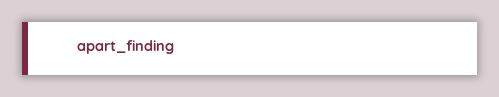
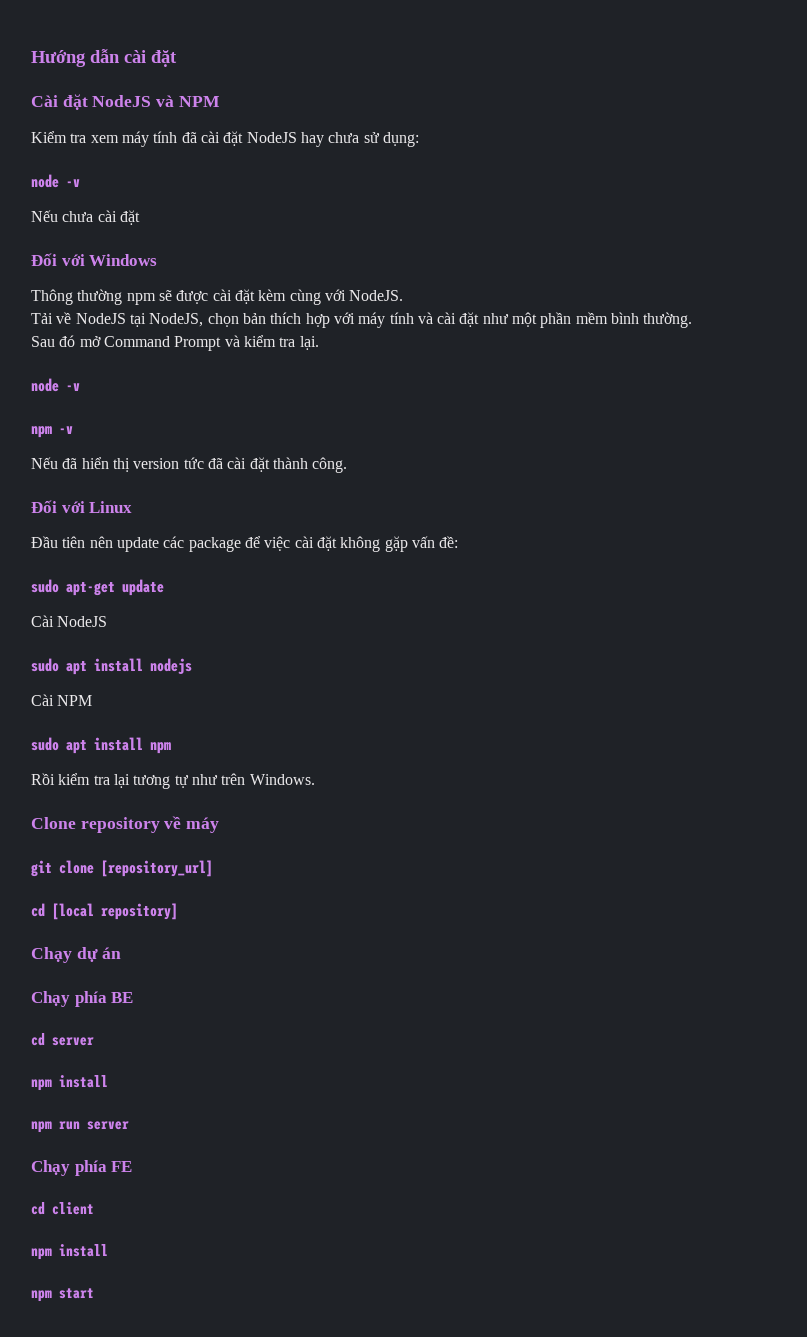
- apart_finding
+ Hướng dẫn cài đặt
+ Cài đặt NodeJS và NPM
+ Kiểm tra xem máy tính đã cài đặt NodeJS hay chưa sử dụng:
+ node -v
+ Nếu chưa cài đặt
+ Đối với Windows
+ Thông thường npm sẽ được cài đặt kèm cùng với NodeJS.
+ Tải về NodeJS tại NodeJS, chọn bản thích hợp với máy tính và cài đặt như một phần mềm bình thường.
+ Sau đó mở Command Prompt và kiểm tra lại.
+ node -v
+ npm -v
+ Nếu đã hiển thị version tức đã cài đặt thành công.
+ Đối với Linux
+ Đầu tiên nên update các package để việc cài đặt không gặp vấn đề:
+ sudo apt-get update
+ Cài NodeJS
+ sudo apt install nodejs
+ Cài NPM
+ sudo apt install npm
+ Rồi kiểm tra lại tương tự như trên Windows.
+ Clone repository về máy
+ git clone [repository_url]
+ cd [local repository]
+ Chạy dự án
+ Chạy phía BE
+ cd server
+ npm install
+ npm run server
+ Chạy phía FE
+ cd client
+ npm install
+ npm start

